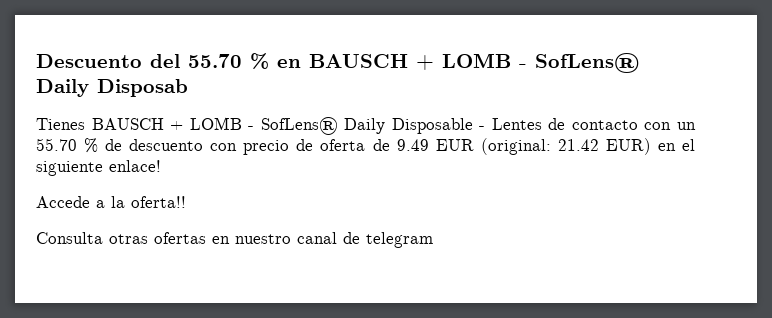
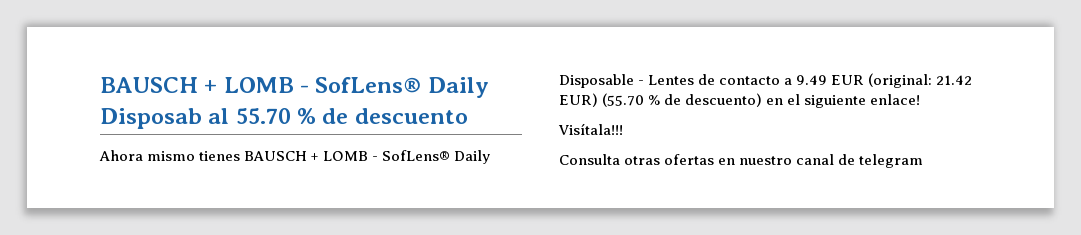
- Descuento del 55.70 % en BAUSCH + LOMB - SofLens® Daily Disposab
- Tienes BAUSCH + LOMB - SofLens® Daily Disposable - Lentes de contacto con un 55.70 % de descuento con precio de oferta de 9.49 EUR (original: 21.42 EUR) en el siguiente enlace!
+ BAUSCH + LOMB - SofLens® Daily Disposab al 55.70 % de descuento
+ Ahora mismo tienes BAUSCH + LOMB - SofLens® Daily Disposable - Lentes de contacto a 9.49 EUR (original: 21.42 EUR) (55.70 % de descuento) en el siguiente enlace!
- Accede a la oferta!!
+ Visítala!!!

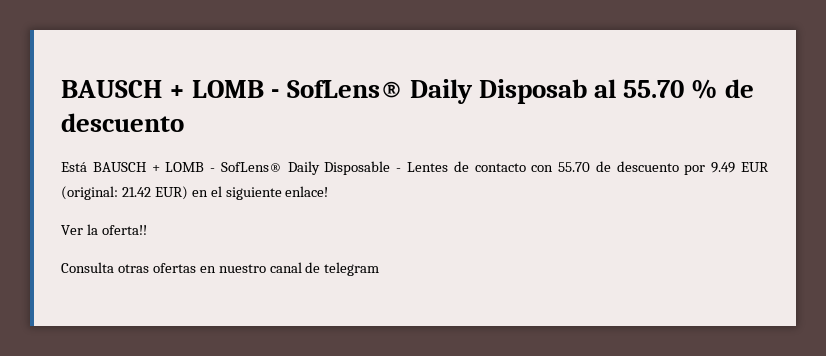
- Ahora mismo tienes BAUSCH + LOMB - SofLens® Daily Disposable - Lentes de contacto a 9.49 EUR (original: 21.42 EUR) (55.70 % de descuento) en el siguiente enlace!
+ Está BAUSCH + LOMB - SofLens® Daily Disposable - Lentes de contacto con 55.70 de descuento por 9.49 EUR (original: 21.42 EUR) en el siguiente enlace!
- Visítala!!!
+ Ver la oferta!!

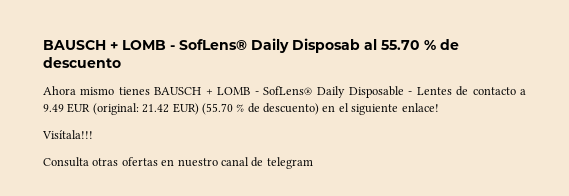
- Está BAUSCH + LOMB - SofLens® Daily Disposable - Lentes de contacto con 55.70 de descuento por 9.49 EUR (original: 21.42 EUR) en el siguiente enlace!
+ Ahora mismo tienes BAUSCH + LOMB - SofLens® Daily Disposable - Lentes de contacto a 9.49 EUR (original: 21.42 EUR) (55.70 % de descuento) en el siguiente enlace!
- Ver la oferta!!
+ Visítala!!!

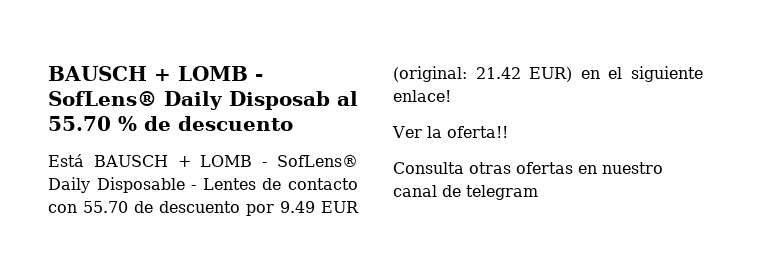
- Ahora mismo tienes BAUSCH + LOMB - SofLens® Daily Disposable - Lentes de contacto a 9.49 EUR (original: 21.42 EUR) (55.70 % de descuento) en el siguiente enlace!
+ Está BAUSCH + LOMB - SofLens® Daily Disposable - Lentes de contacto con 55.70 de descuento por 9.49 EUR (original: 21.42 EUR) en el siguiente enlace!
- Visítala!!!
+ Ver la oferta!!

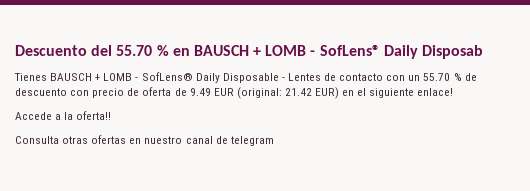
- BAUSCH + LOMB - SofLens® Daily Disposab al 55.70 % de descuento
- Está BAUSCH + LOMB - SofLens® Daily Disposable - Lentes de contacto con 55.70 de descuento por 9.49 EUR (original: 21.42 EUR) en el siguiente enlace!
+ Descuento del 55.70 % en BAUSCH + LOMB - SofLens® Daily Disposab
+ Tienes BAUSCH + LOMB - SofLens® Daily Disposable - Lentes de contacto con un 55.70 % de descuento con precio de oferta de 9.49 EUR (original: 21.42 EUR) en el siguiente enlace!
- Ver la oferta!!
+ Accede a la oferta!!

